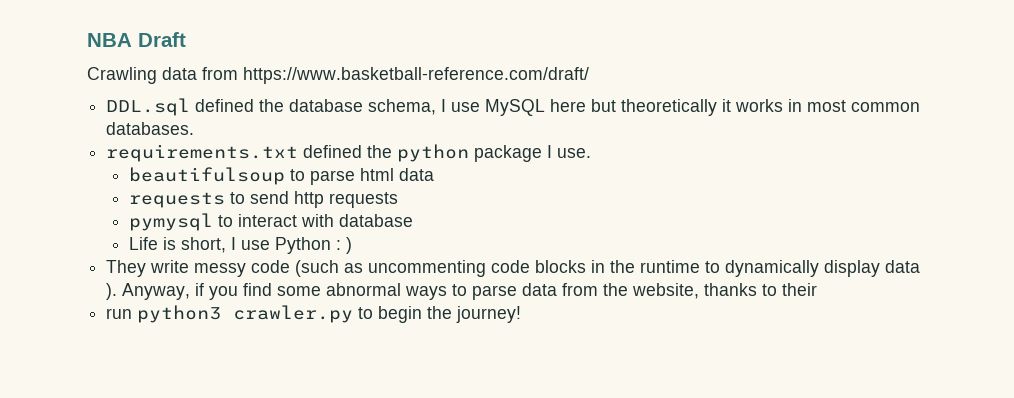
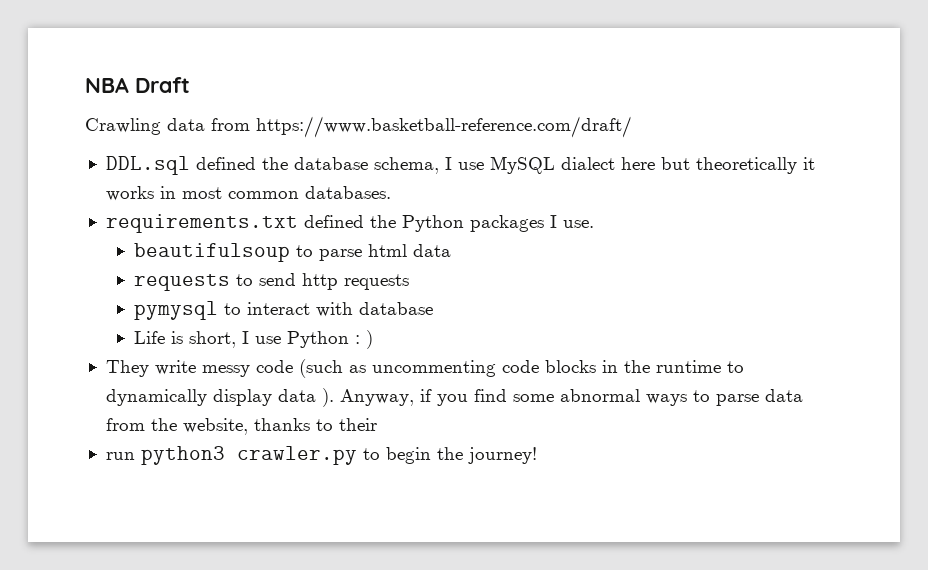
- DDL.sql defined the database schema, I use MySQL here but theoretically it works in most common databases.
+ DDL.sql defined the database schema, I use MySQL dialect here but theoretically it works in most common databases.
- requirements.txt defined the python package I use.
+ requirements.txt defined the Python packages I use.

